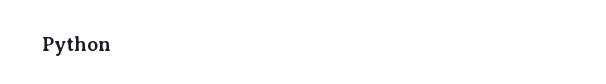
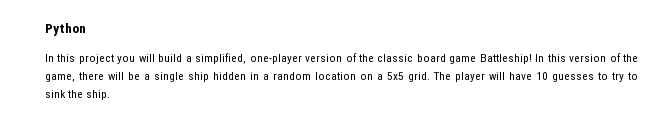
+ In this project you will build a simplified, one-player version of the classic board game Battleship! In this version of the game, there will be a single ship hidden in a random location on a 5x5 grid. The player will have 10 guesses to try to sink the ship.

